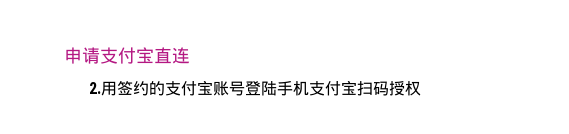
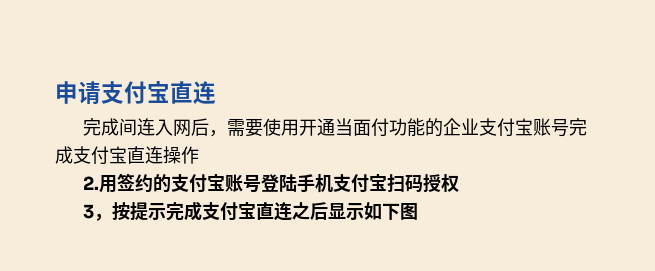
+ 完成间连入网后，需要使用开通当面付功能的企业支付宝账号完成支付宝直连操作
+ 3，按提示完成支付宝直连之后显示如下图

